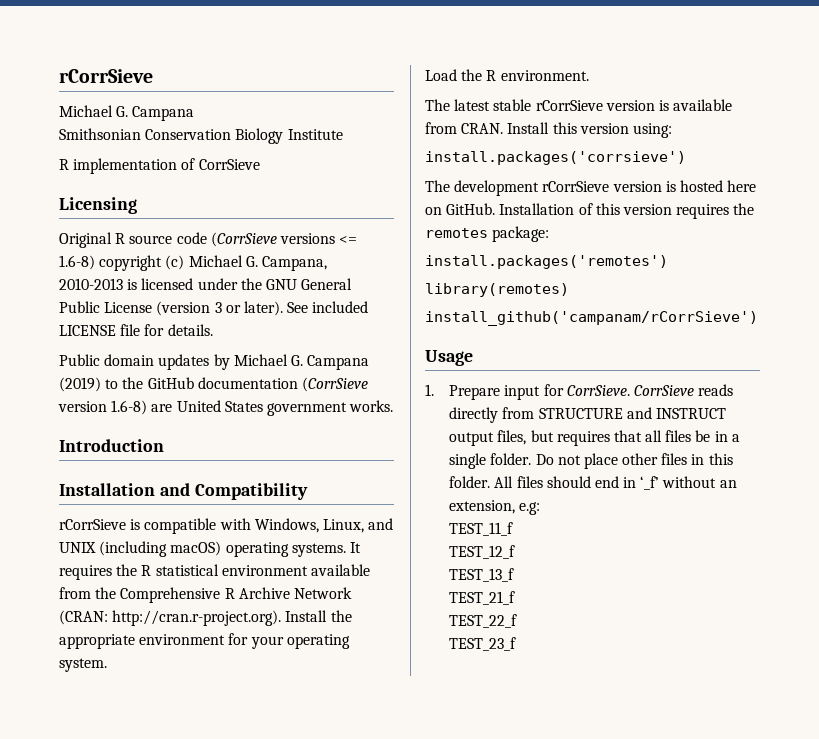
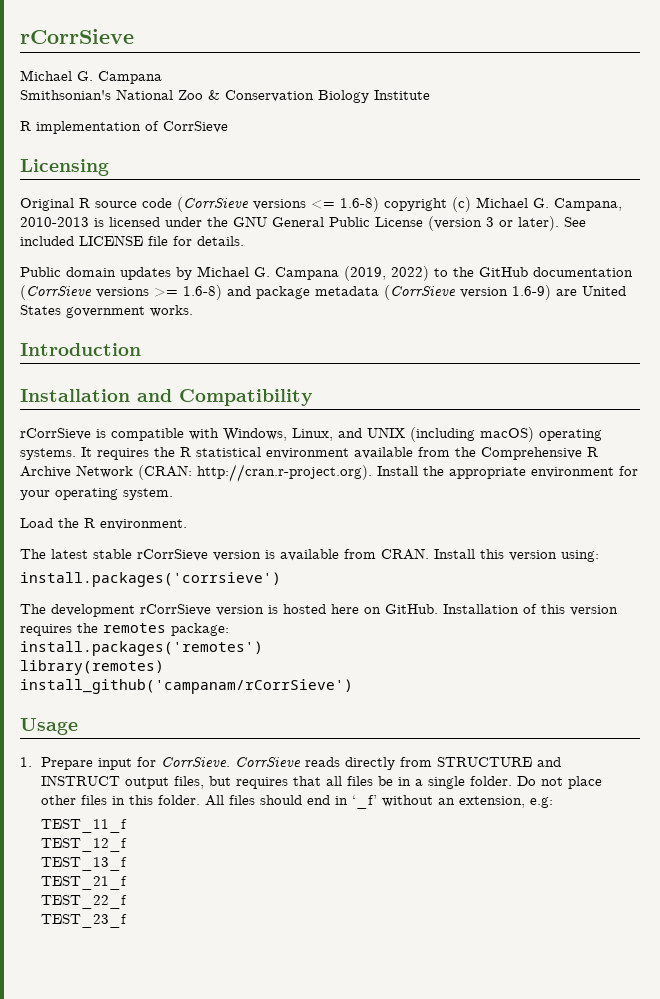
- Smithsonian Conservation Biology Institute
+ Smithsonian's National Zoo & Conservation Biology Institute
- Public domain updates by Michael G. Campana (2019) to the GitHub documentation (CorrSieve version 1.6-8) are United States government works.
+ Public domain updates by Michael G. Campana (2019, 2022) to the GitHub documentation (CorrSieve versions >= 1.6-8) and package metadata (CorrSieve version 1.6-9) are United States government works.

